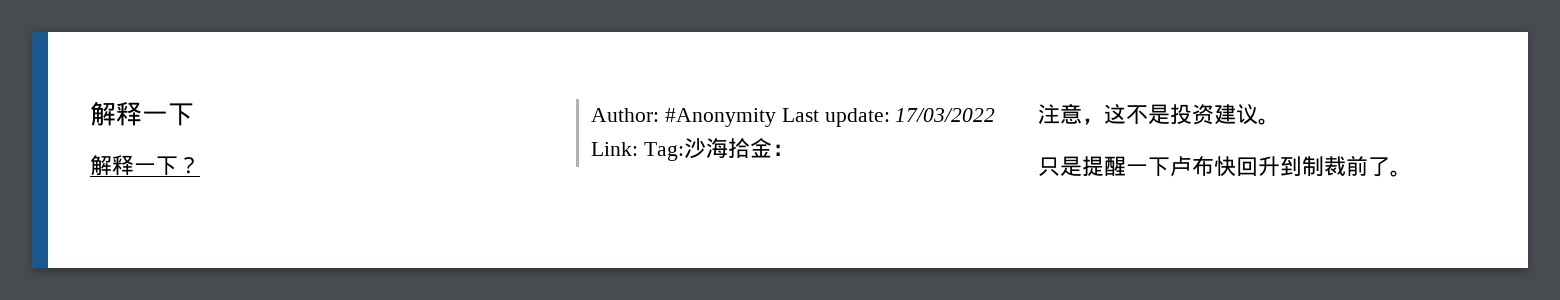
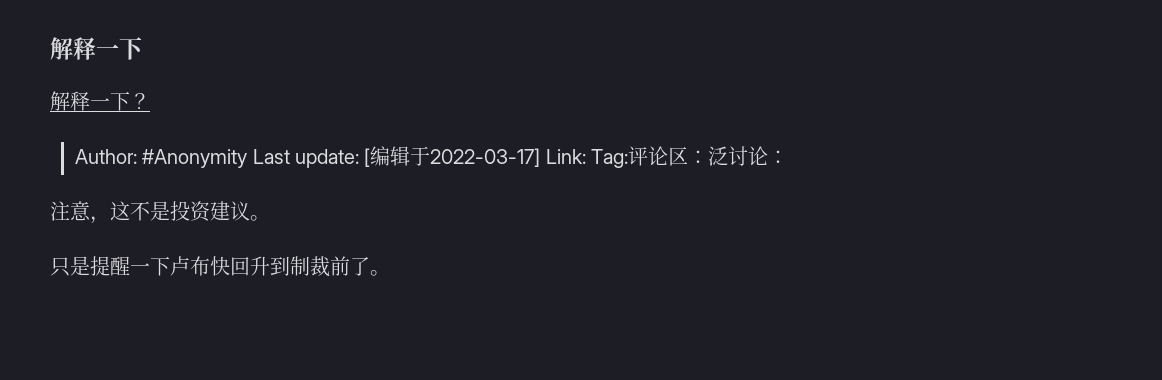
- Author: #Anonymity Last update: 17/03/2022 Link: Tag:沙海拾金：
+ Author: #Anonymity Last update: [编辑于2022-03-17] Link: Tag:评论区：泛讨论：

